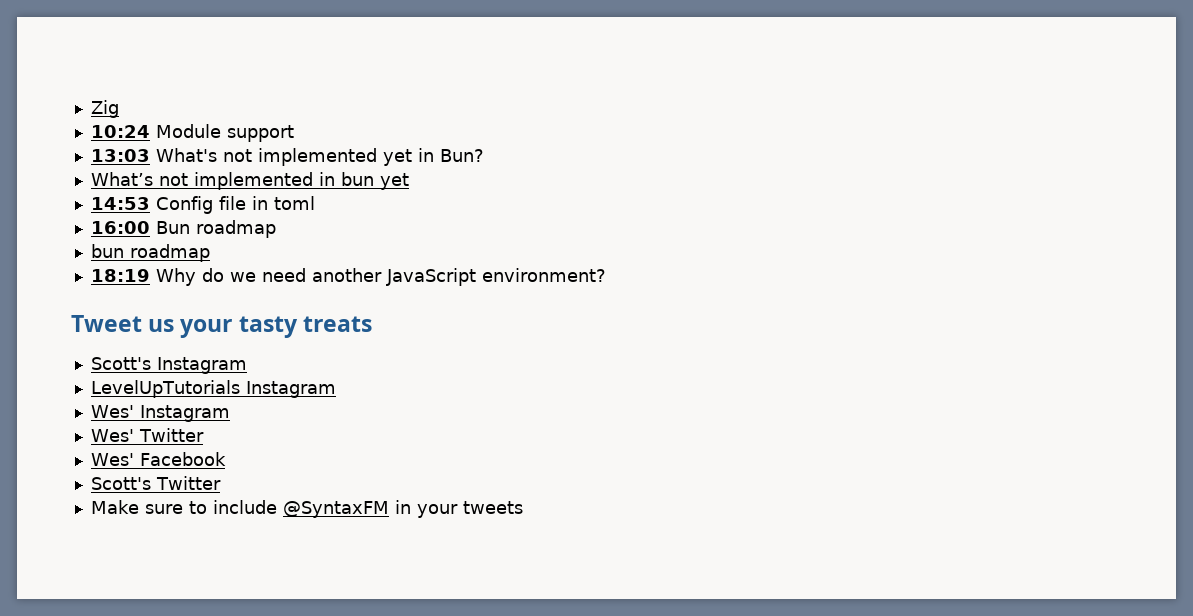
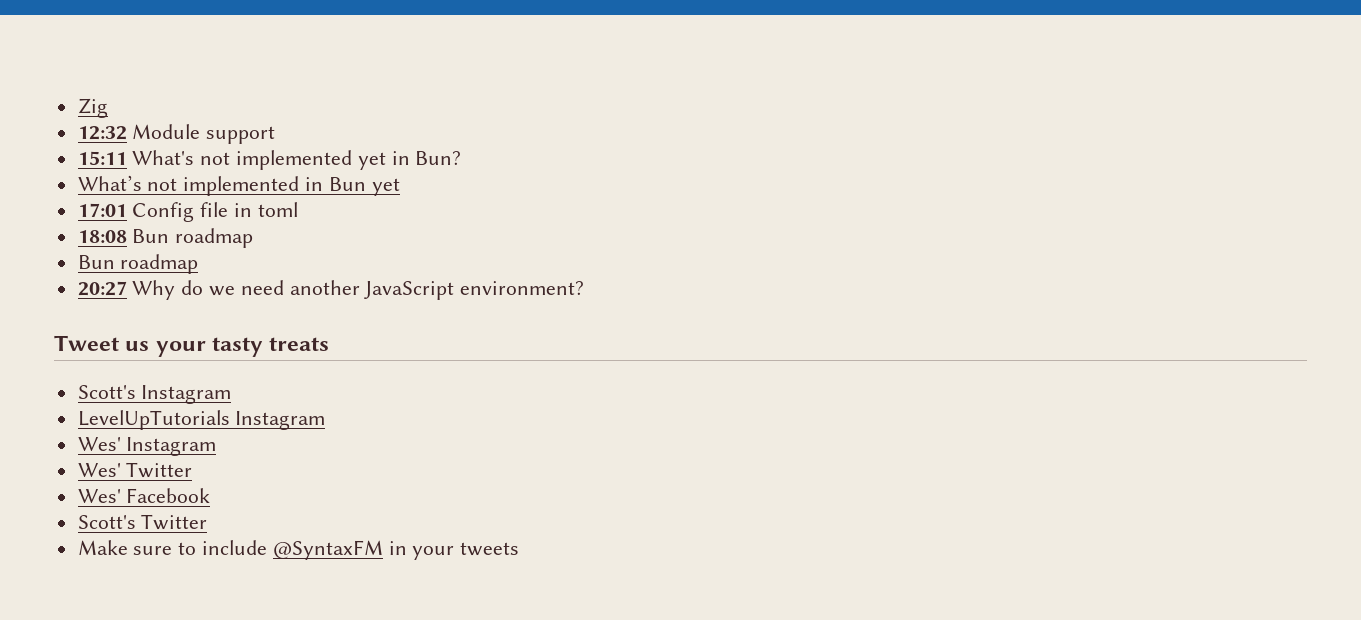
- 10:24 Module support
+ 12:32 Module support
- 13:03 What's not implemented yet in Bun?
+ 15:11 What's not implemented yet in Bun?
- What’s not implemented in bun yet
+ What’s not implemented in Bun yet
- 14:53 Config file in toml
+ 17:01 Config file in toml
- 16:00 Bun roadmap
- bun roadmap
- 18:19 Why do we need another JavaScript environment?
+ 18:08 Bun roadmap
+ Bun roadmap
+ 20:27 Why do we need another JavaScript environment?

